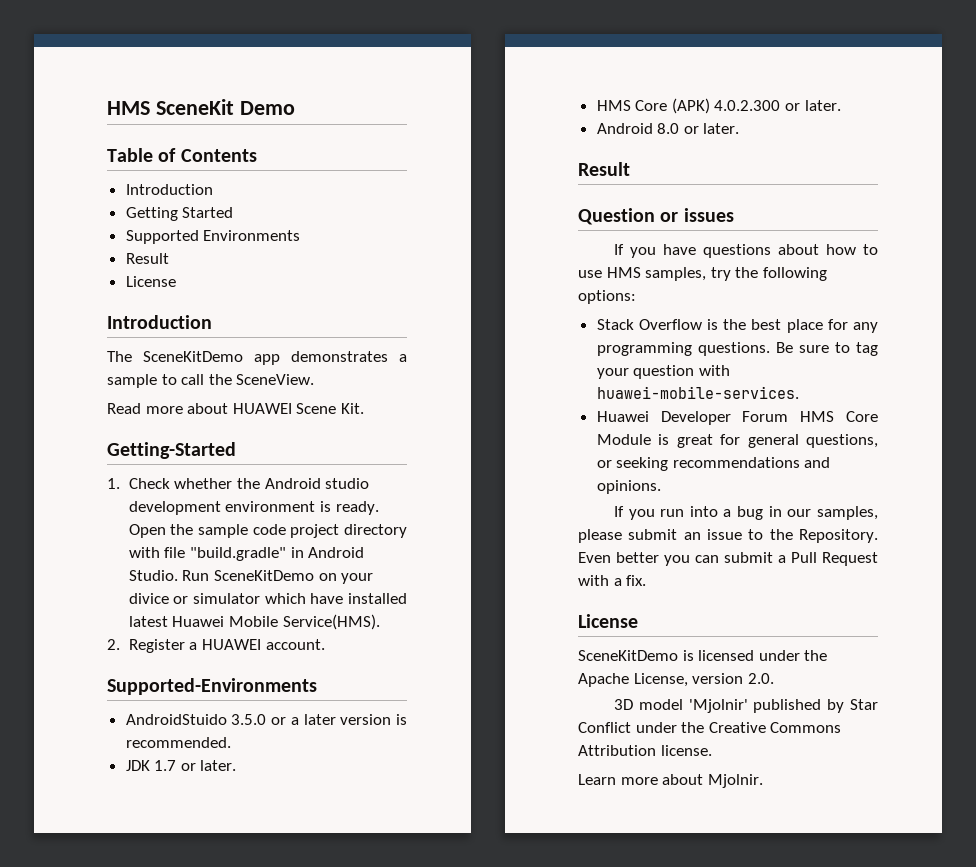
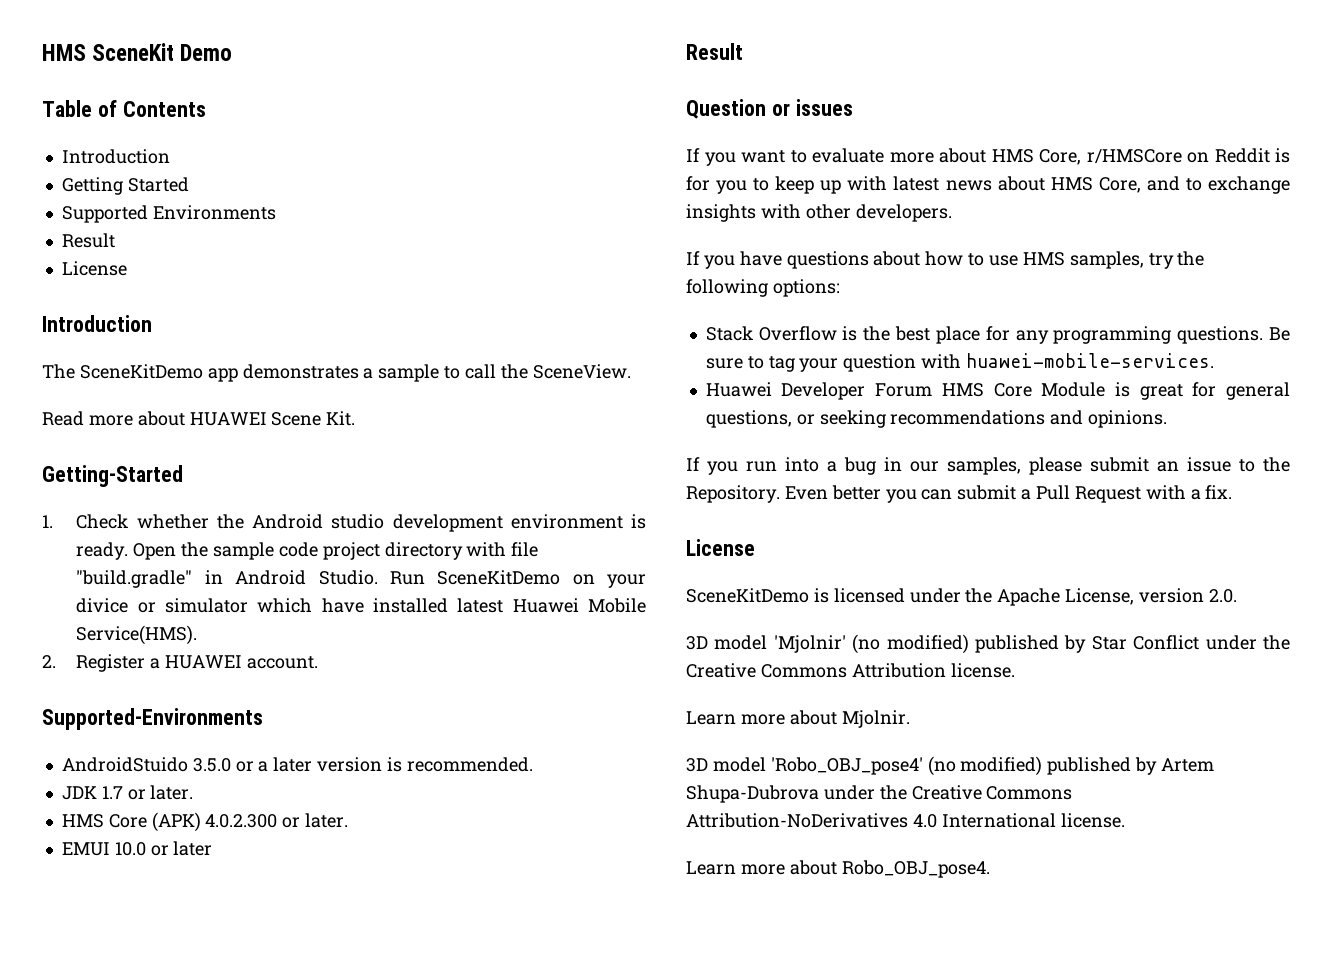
- Android 8.0 or later.
+ EMUI 10.0 or later
+ If you want to evaluate more about HMS Core, r/HMSCore on Reddit is for you to keep up with latest news about HMS Core, and to exchange insights with other developers.
- 3D model 'Mjolnir' published by Star Conflict under the Creative Commons Attribution license.
+ 3D model 'Mjolnir' (no modified) published by Star Conflict under the Creative Commons Attribution license.
+ 3D model 'Robo_OBJ_pose4' (no modified) published by Artem Shupa-Dubrova under the Creative Commons Attribution-NoDerivatives 4.0 International license.
+ Learn more about Robo_OBJ_pose4.

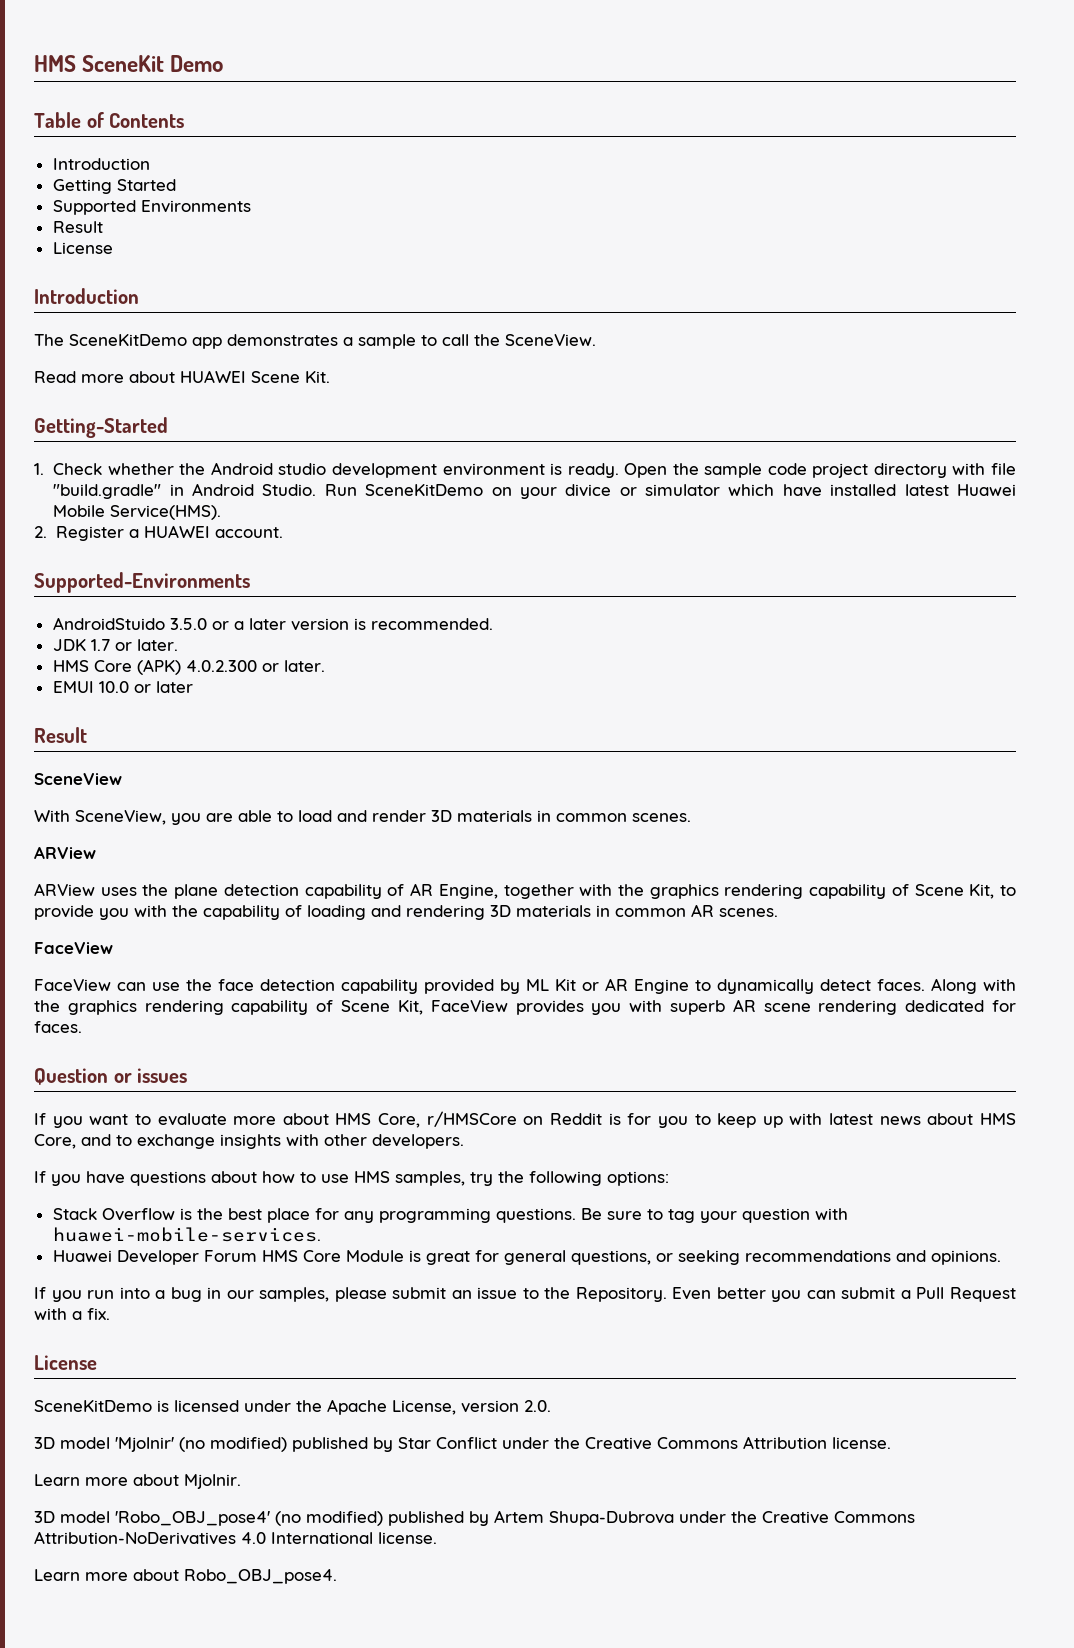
+ SceneView
+ With SceneView, you are able to load and render 3D materials in common scenes.
+ ARView
+ ARView uses the plane detection capability of AR Engine, together with the graphics rendering capability of Scene Kit, to provide you with the capability of loading and rendering 3D materials in common AR scenes.
+ FaceView
+ FaceView can use the face detection capability provided by ML Kit or AR Engine to dynamically detect faces. Along with the graphics rendering capability of Scene Kit, FaceView provides you with superb AR scene rendering dedicated for faces.

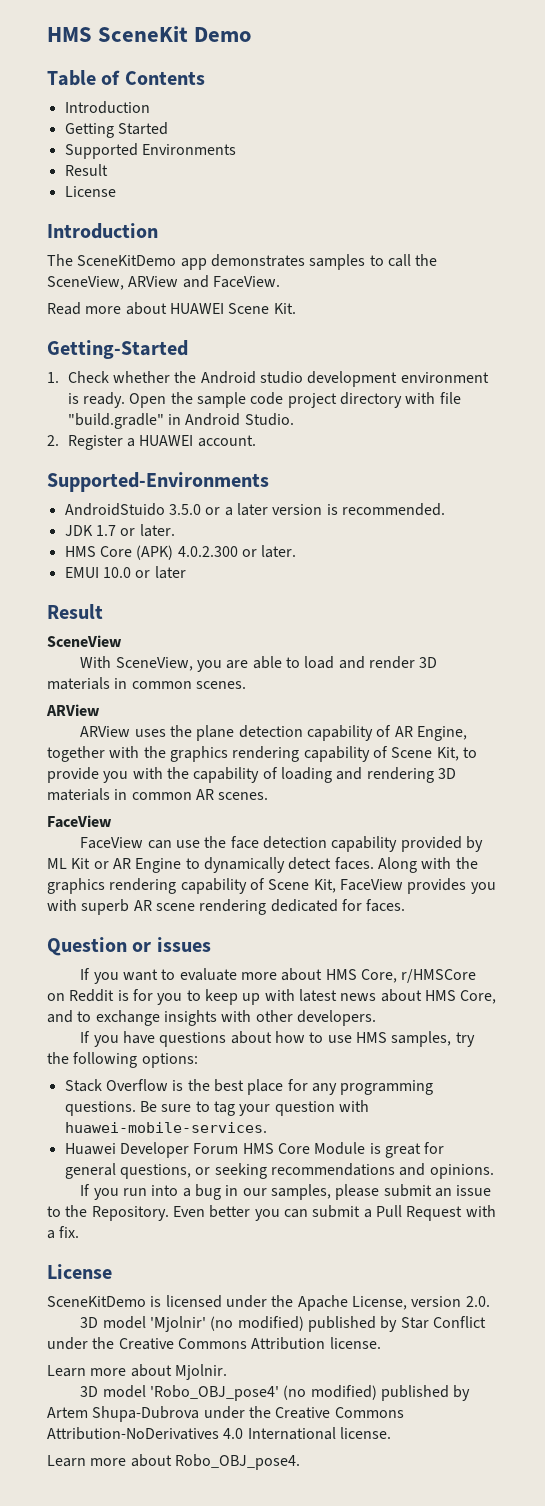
- The SceneKitDemo app demonstrates a sample to call the SceneView.
+ The SceneKitDemo app demonstrates samples to call the SceneView, ARView and FaceView.
- Run SceneKitDemo on your divice or simulator which have installed latest Huawei Mobile Service(HMS).

